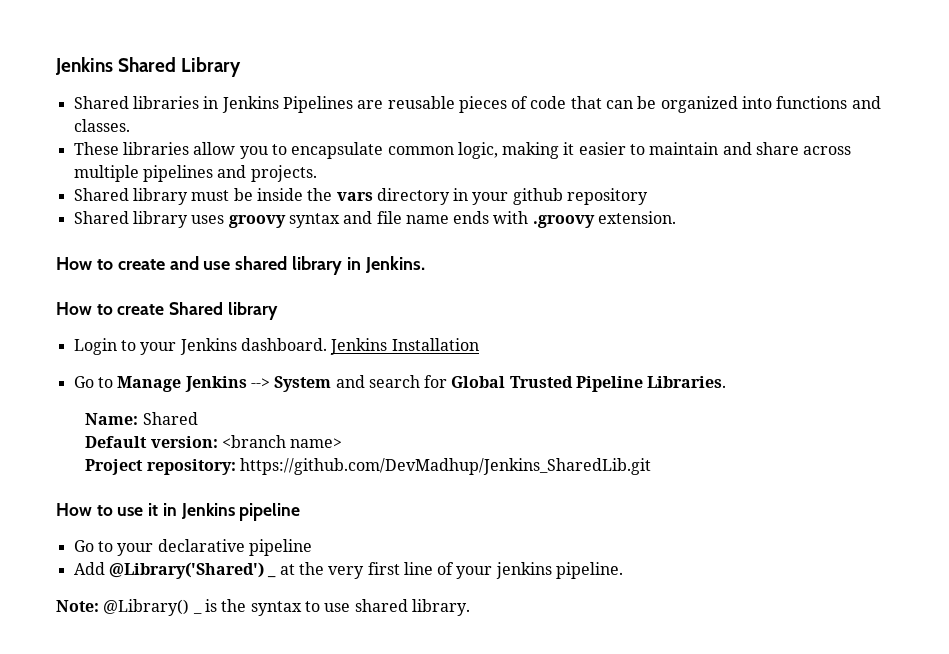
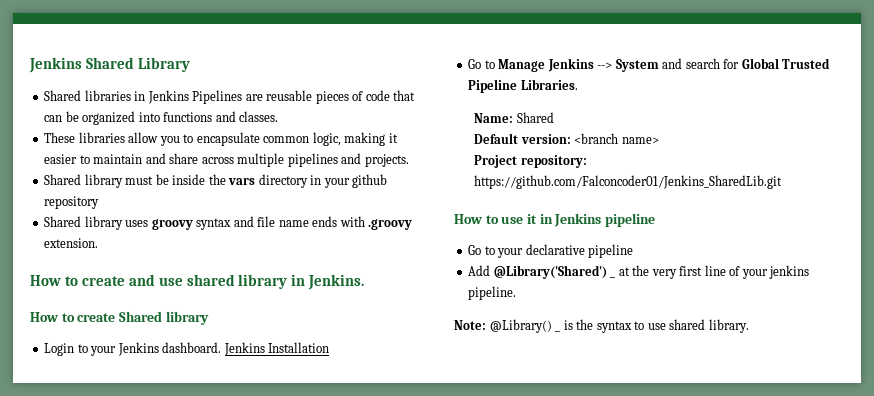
- Project repository: https://github.com/DevMadhup/Jenkins_SharedLib.git
+ Project repository: https://github.com/Falconcoder01/Jenkins_SharedLib.git

